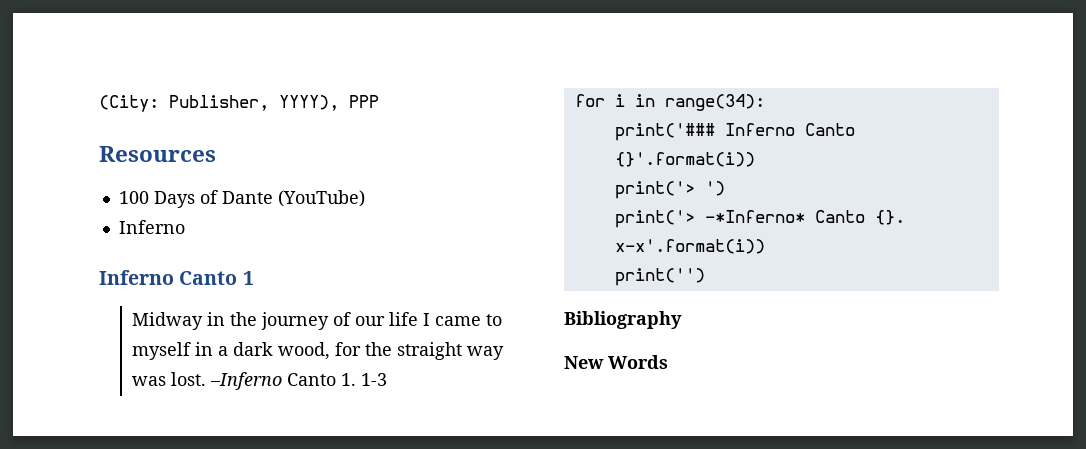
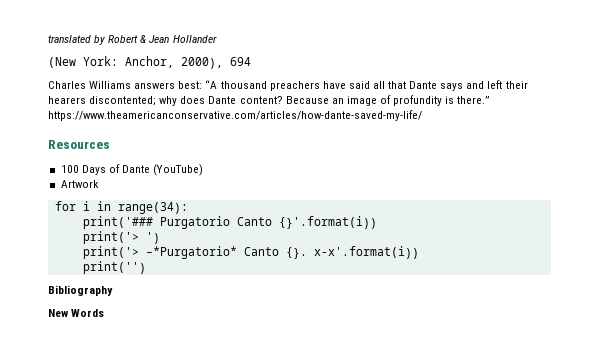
- (City: Publisher, YYYY), PPP
+ translated by Robert & Jean Hollander
+ (New York: Anchor, 2000), 694
+ Charles Williams answers best: “A thousand preachers have said all that Dante says and left their hearers discontented; why does Dante content? Because an image of profundity is there.” https://www.theamericanconservative.com/articles/how-dante-saved-my-life/
  100 Days of Dante (YouTube)
- Inferno
- Inferno Canto 1
- Midway in the journey of our life I came to myself in a dark wood, for the straight way was lost. –Inferno Canto 1. 1-3
+ Artwork
- print('### Inferno Canto {}'.format(i))
+ print('### Purgatorio Canto {}'.format(i))
- print('> –*Inferno* Canto {}. x-x'.format(i))
+ print('> –*Purgatorio* Canto {}. x-x'.format(i))

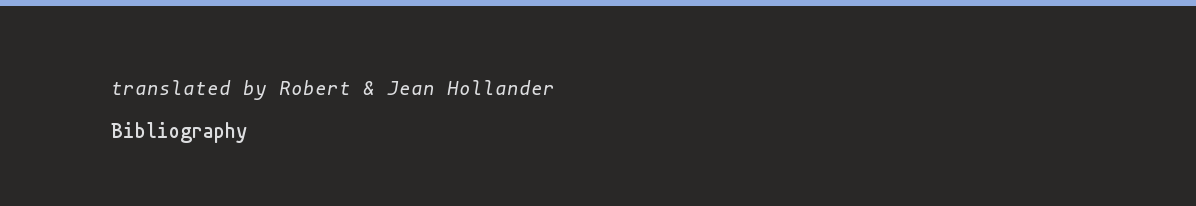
- (New York: Anchor, 2000), 694
- Charles Williams answers best: “A thousand preachers have said all that Dante says and left their hearers discontented; why does Dante content? Because an image of profundity is there.” https://www.theamericanconservative.com/articles/how-dante-saved-my-life/
- Resources
- 100 Days of Dante (YouTube)
- Artwork
- for i in range(34):
- print('### Purgatorio Canto {}'.format(i))
- print('> ')
- print('> –*Purgatorio* Canto {}. x-x'.format(i))
- print('')
- New Words

